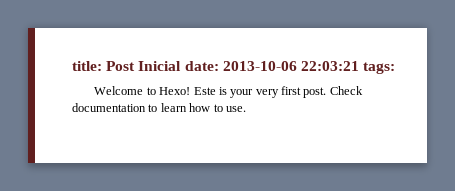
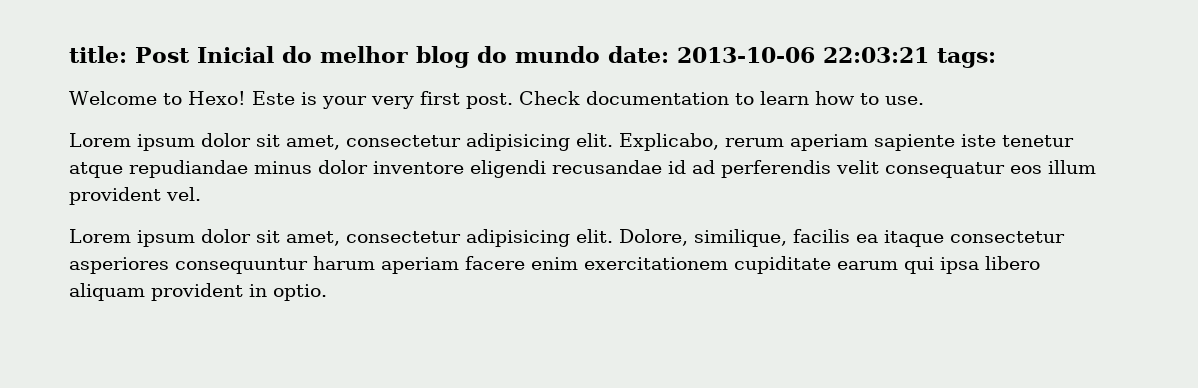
- title: Post Inicial date: 2013-10-06 22:03:21 tags:
+ title: Post Inicial do melhor blog do mundo date: 2013-10-06 22:03:21 tags:
+ Lorem ipsum dolor sit amet, consectetur adipisicing elit. Explicabo, rerum aperiam sapiente iste tenetur atque repudiandae minus dolor inventore eligendi recusandae id ad perferendis velit consequatur eos illum provident vel.
+ Lorem ipsum dolor sit amet, consectetur adipisicing elit. Dolore, similique, facilis ea itaque consectetur asperiores consequuntur harum aperiam facere enim exercitationem cupiditate earum qui ipsa libero aliquam provident in optio.

